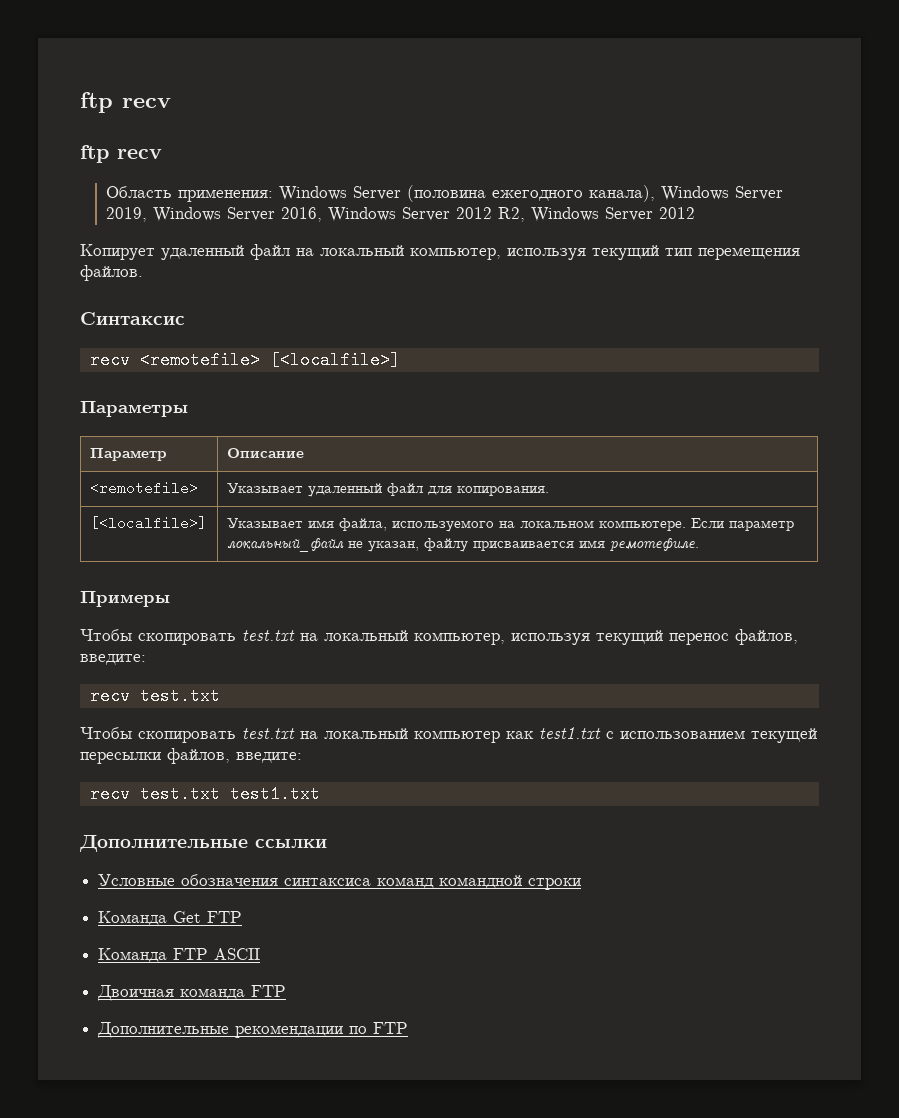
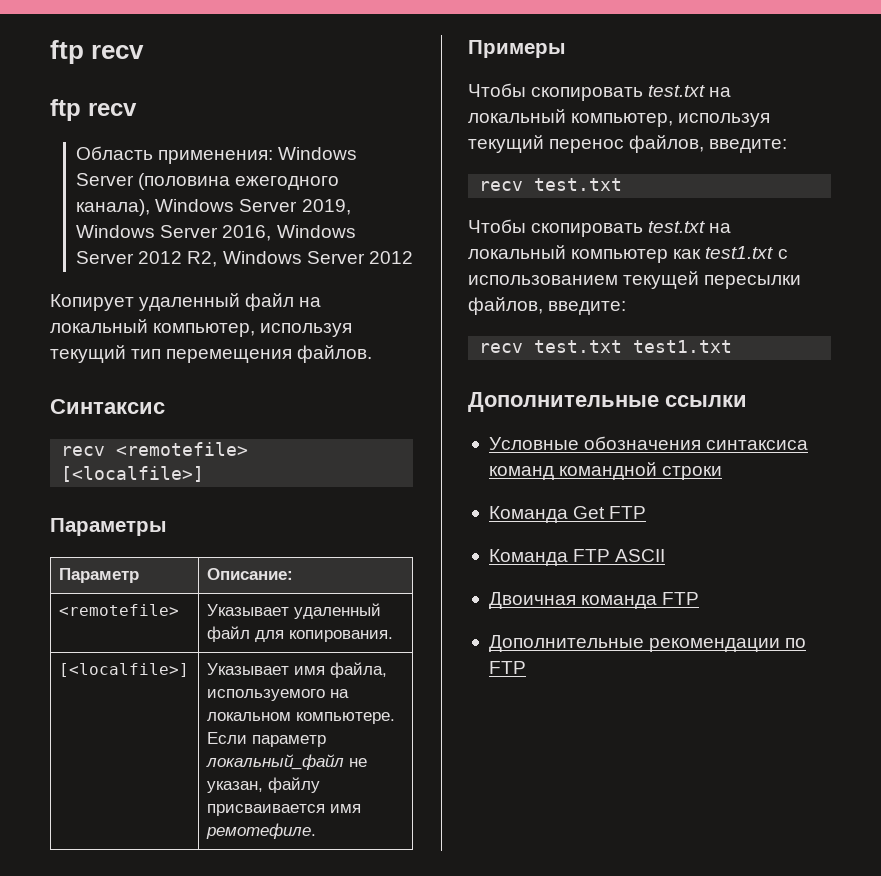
- Параметр | Описание
+ Параметр | Описание:

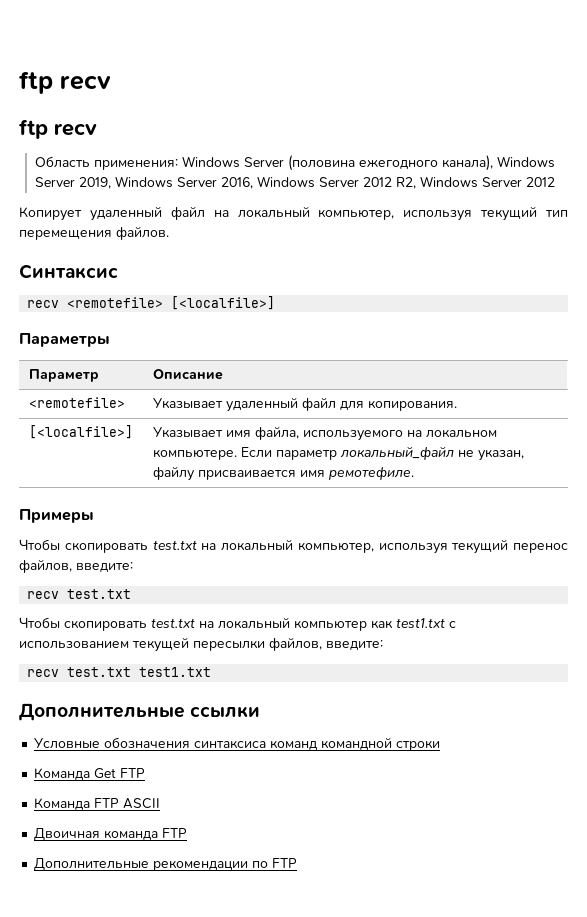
- Параметр | Описание:
+ Параметр | Описание

